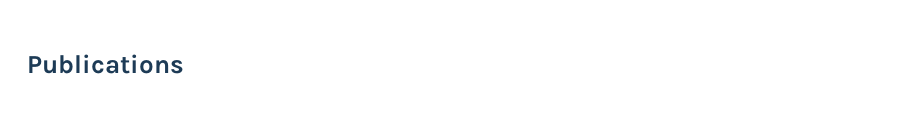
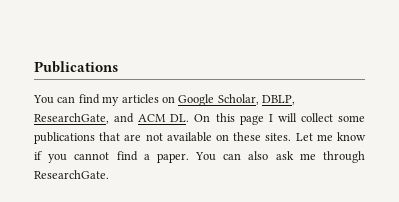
+ You can find my articles on Google Scholar, DBLP, ResearchGate, and ACM DL. On this page I will collect some publications that are not available on these sites. Let me know if you cannot find a paper. You can also ask me through ResearchGate.

